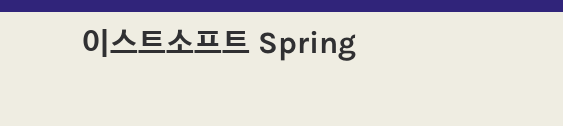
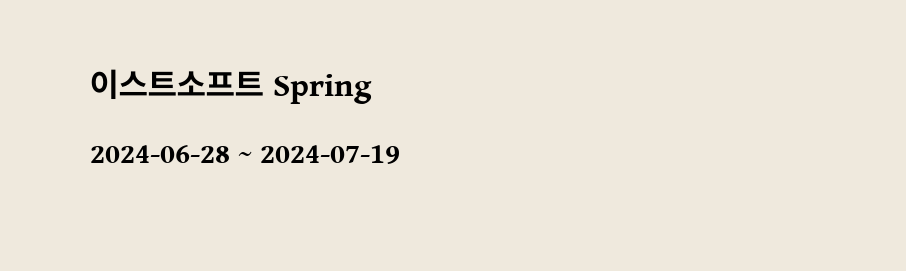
+ 2024-06-28 ~ 2024-07-19

